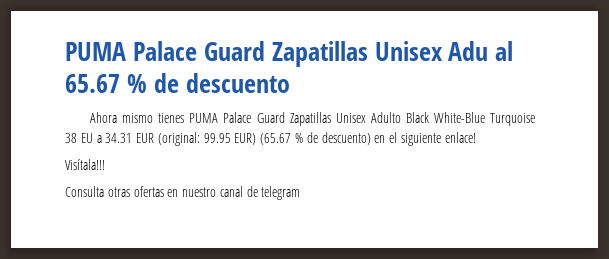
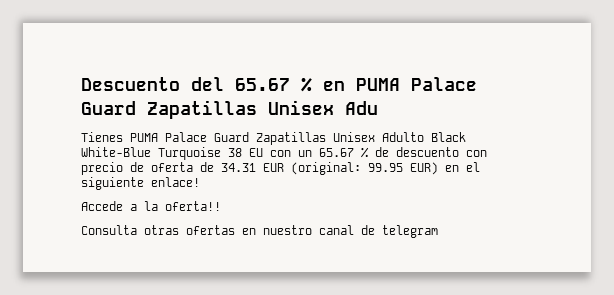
- PUMA Palace Guard Zapatillas Unisex Adu al 65.67 % de descuento
- Ahora mismo tienes PUMA Palace Guard Zapatillas Unisex Adulto Black White-Blue Turquoise 38 EU a 34.31 EUR (original: 99.95 EUR) (65.67 % de descuento) en el siguiente enlace!
+ Descuento del 65.67 % en PUMA Palace Guard Zapatillas Unisex Adu
+ Tienes PUMA Palace Guard Zapatillas Unisex Adulto Black White-Blue Turquoise 38 EU con un 65.67 % de descuento con precio de oferta de 34.31 EUR (original: 99.95 EUR) en el siguiente enlace!
- Visítala!!!
+ Accede a la oferta!!

